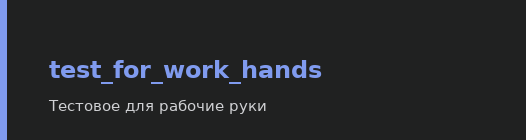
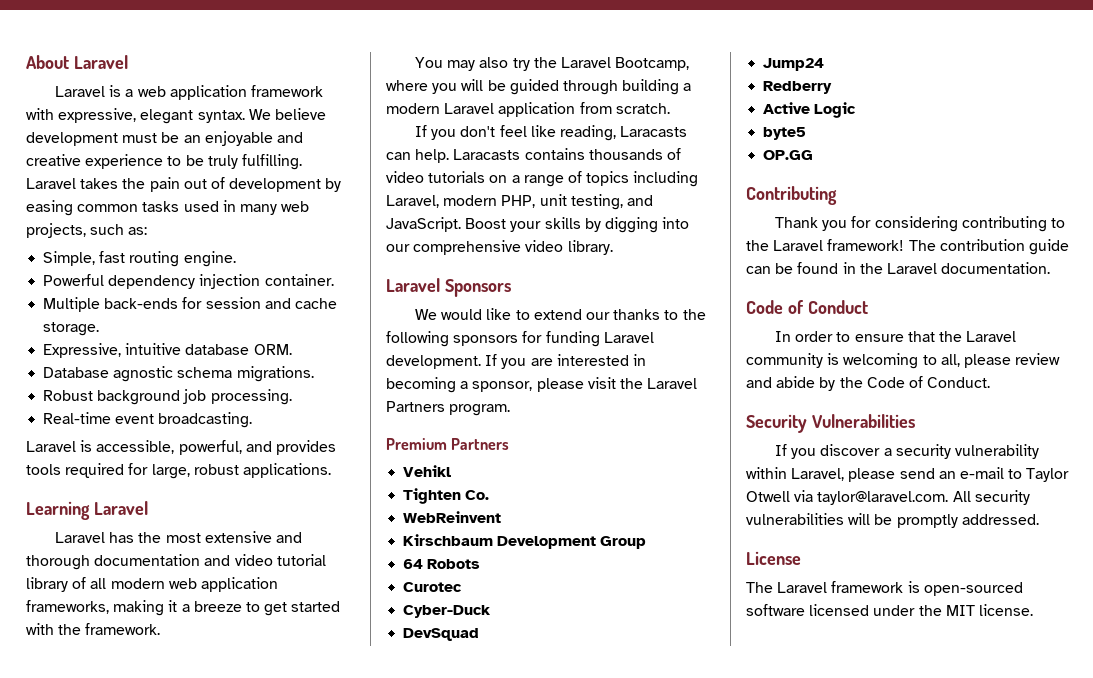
- test_for_work_hands
- Тестовое для рабочие руки
+ About Laravel
+ Laravel is a web application framework with expressive, elegant syntax. We believe development must be an enjoyable and creative experience to be truly fulfilling. Laravel takes the pain out of development by easing common tasks used in many web projects, such as:
+ Simple, fast routing engine.
+ Powerful dependency injection container.
+ Multiple back-ends for session and cache storage.
+ Expressive, intuitive database ORM.
+ Database agnostic schema migrations.
+ Robust background job processing.
+ Real-time event broadcasting.
+ Laravel is accessible, powerful, and provides tools required for large, robust applications.
+ Learning Laravel
+ Laravel has the most extensive and thorough documentation and video tutorial library of all modern web application frameworks, making it a breeze to get started with the framework.
+ You may also try the Laravel Bootcamp, where you will be guided through building a modern Laravel application from scratch.
+ If you don't feel like reading, Laracasts can help. Laracasts contains thousands of video tutorials on a range of topics including Laravel, modern PHP, unit testing, and JavaScript. Boost your skills by digging into our comprehensive video library.
+ Laravel Sponsors
+ We would like to extend our thanks to the following sponsors for funding Laravel development. If you are interested in becoming a sponsor, please visit the Laravel Partners program.
+ Premium Partners
+ Vehikl
+ Tighten Co.
+ WebReinvent
+ Kirschbaum Development Group
+ 64 Robots
+ Curotec
+ Cyber-Duck
+ DevSquad
+ Jump24
+ Redberry
+ Active Logic
+ byte5
+ OP.GG
+ Contributing
+ Thank you for considering contributing to the Laravel framework! The contribution guide can be found in the Laravel documentation.
+ Code of Conduct
+ In order to ensure that the Laravel community is welcoming to all, please review and abide by the Code of Conduct.
+ Security Vulnerabilities
+ If you discover a security vulnerability within Laravel, please send an e-mail to Taylor Otwell via taylor@laravel.com. All security vulnerabilities will be promptly addressed.
+ License
+ The Laravel framework is open-sourced software licensed under the MIT license.

